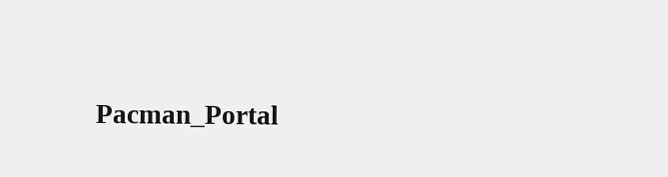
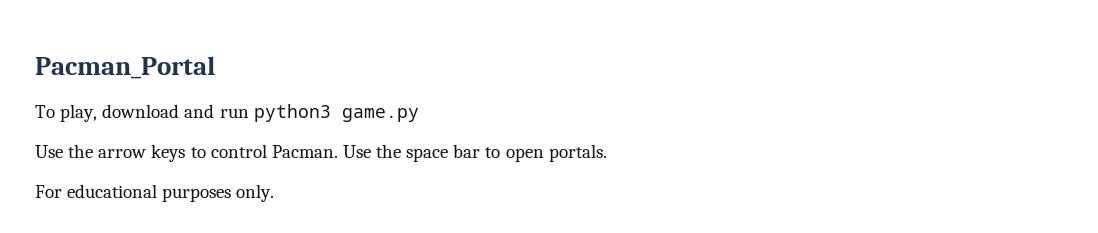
+ To play, download and run python3 game.py
+ Use the arrow keys to control Pacman. Use the space bar to open portals.
+ For educational purposes only.

